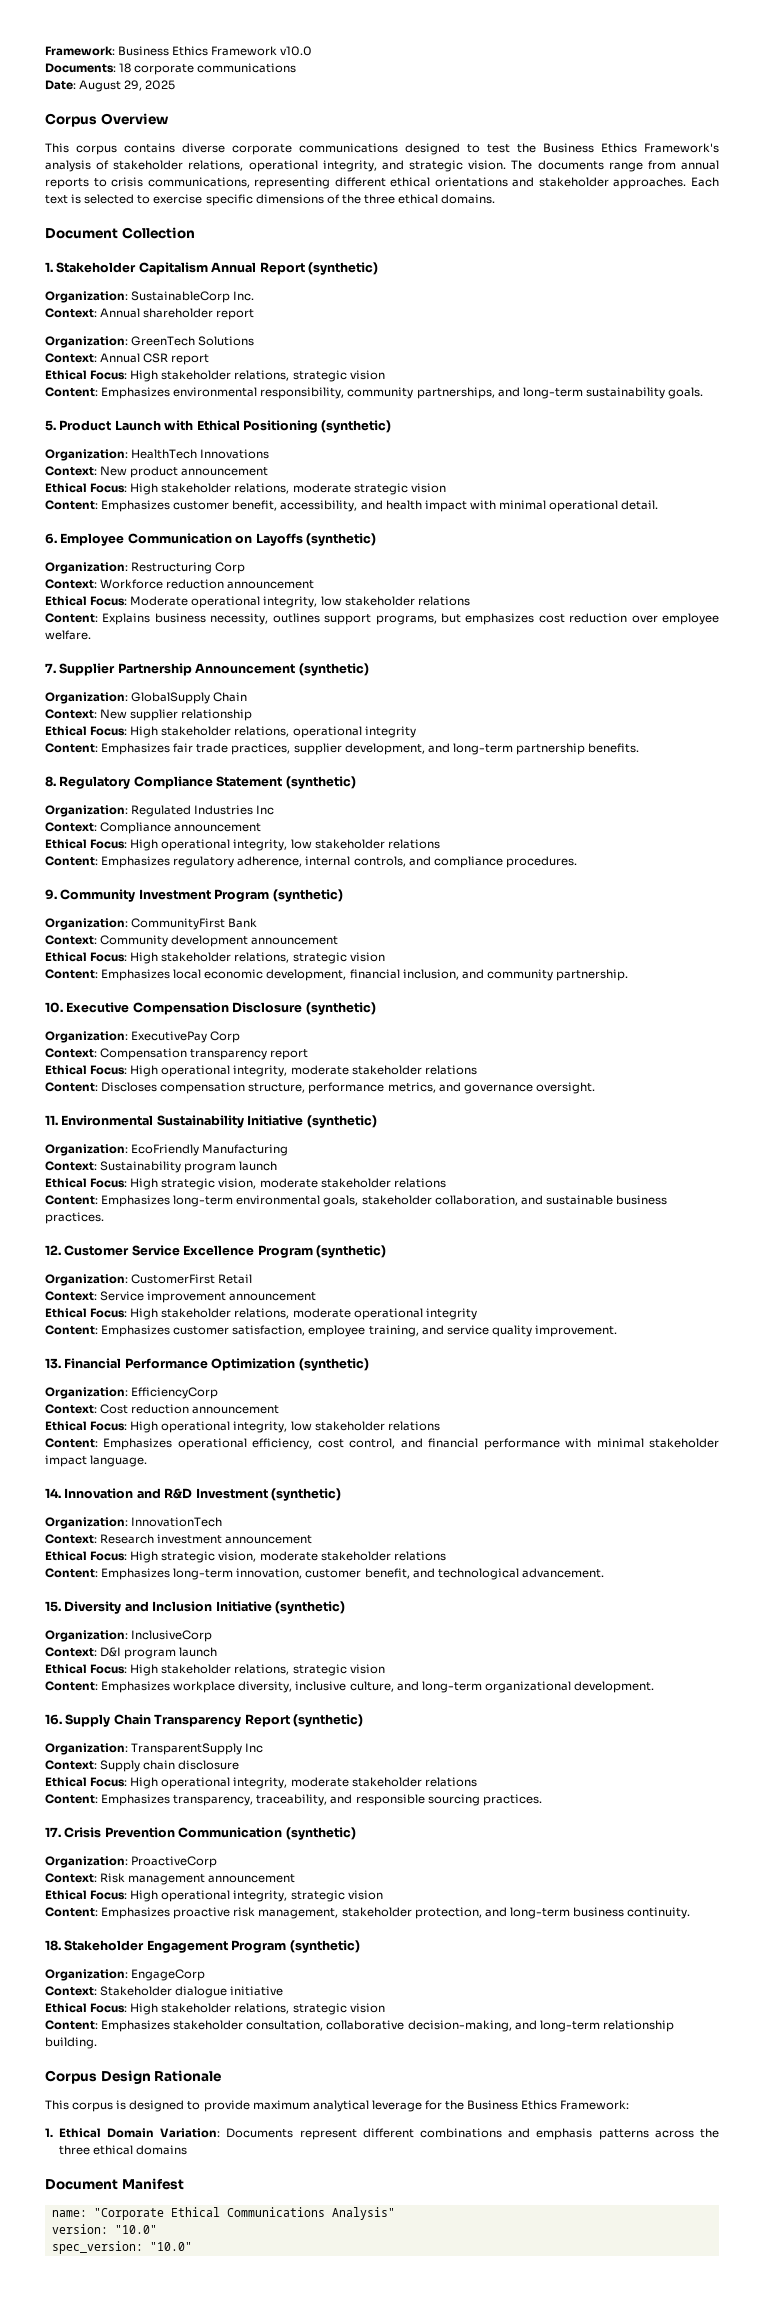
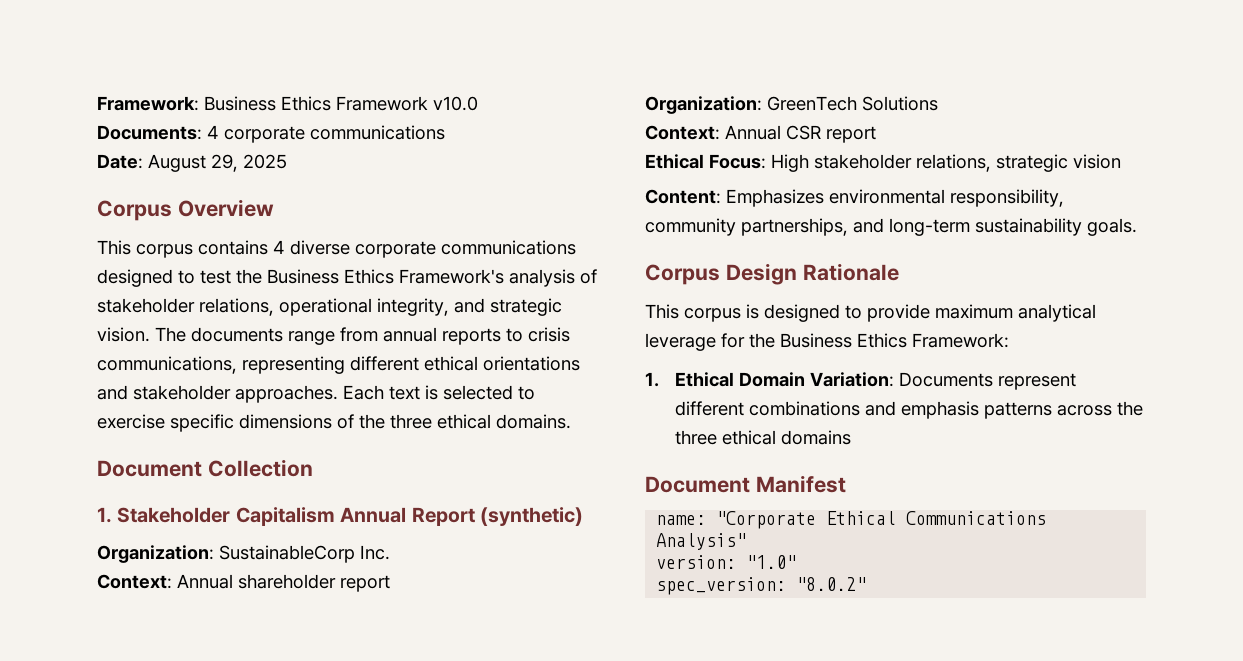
- Documents: 18 corporate communications
+ Documents: 4 corporate communications
- This corpus contains diverse corporate communications designed to test the Business Ethics Framework's analysis of stakeholder relations, operational integrity, and strategic vision.
+ This corpus contains 4 diverse corporate communications designed to test the Business Ethics Framework's analysis of stakeholder relations, operational integrity, and strategic vision.
- 5. Product Launch with Ethical Positioning (synthetic)
- Organization: HealthTech Innovations
- Context: New product announcement
- Ethical Focus: High stakeholder relations, moderate strategic vision
- Content: Emphasizes customer benefit, accessibility, and health impact with minimal operational detail.
- 6. Employee Communication on Layoffs (synthetic)
- Organization: Restructuring Corp
- Context: Workforce reduction announcement
- Ethical Focus: Moderate operational integrity, low stakeholder relations
- Content: Explains business necessity, outlines support programs, but emphasizes cost reduction over employee welfare.
- 7. Supplier Partnership Announcement (synthetic)
- Organization: GlobalSupply Chain
- Context: New supplier relationship
- Ethical Focus: High stakeholder relations, operational integrity
- Content: Emphasizes fair trade practices, supplier development, and long-term partnership benefits.
- 8. Regulatory Compliance Statement (synthetic)
- Organization: Regulated Industries Inc
- Context: Compliance announcement
- Ethical Focus: High operational integrity, low stakeholder relations
- Content: Emphasizes regulatory adherence, internal controls, and compliance procedures.
- 9. Community Investment Program (synthetic)
- Organization: CommunityFirst Bank
- Context: Community development announcement
- Ethical Focus: High stakeholder relations, strategic vision
- Content: Emphasizes local economic development, financial inclusion, and community partnership.
- 10. Executive Compensation Disclosure (synthetic)
- Organization: ExecutivePay Corp
- Context: Compensation transparency report
- Ethical Focus: High operational integrity, moderate stakeholder relations
- Content: Discloses compensation structure, performance metrics, and governance oversight.
- 11. Environmental Sustainability Initiative (synthetic)
- Organization: EcoFriendly Manufacturing
- Context: Sustainability program launch
- Ethical Focus: High strategic vision, moderate stakeholder relations
- Content: Emphasizes long-term environmental goals, stakeholder collaboration, and sustainable business practices.
- 12. Customer Service Excellence Program (synthetic)
- Organization: CustomerFirst Retail
- Context: Service improvement announcement
- Ethical Focus: High stakeholder relations, moderate operational integrity
- Content: Emphasizes customer satisfaction, employee training, and service quality improvement.
- 13. Financial Performance Optimization (synthetic)
- Organization: EfficiencyCorp
- Context: Cost reduction announcement
- Ethical Focus: High operational integrity, low stakeholder relations
- Content: Emphasizes operational efficiency, cost control, and financial performance with minimal stakeholder impact language.
- 14. Innovation and R&D Investment (synthetic)
- Organization: InnovationTech
- Context: Research investment announcement
- Ethical Focus: High strategic vision, moderate stakeholder relations
- Content: Emphasizes long-term innovation, customer benefit, and technological advancement.
- 15. Diversity and Inclusion Initiative (synthetic)
- Organization: InclusiveCorp
- Context: D&I program launch
- Ethical Focus: High stakeholder relations, strategic vision
- Content: Emphasizes workplace diversity, inclusive culture, and long-term organizational development.
- 16. Supply Chain Transparency Report (synthetic)
- Organization: TransparentSupply Inc
- Context: Supply chain disclosure
- Ethical Focus: High operational integrity, moderate stakeholder relations
- Content: Emphasizes transparency, traceability, and responsible sourcing practices.
- 17. Crisis Prevention Communication (synthetic)
- Organization: ProactiveCorp
- Context: Risk management announcement
- Ethical Focus: High operational integrity, strategic vision
- Content: Emphasizes proactive risk management, stakeholder protection, and long-term business continuity.
- 18. Stakeholder Engagement Program (synthetic)
- Organization: EngageCorp
- Context: Stakeholder dialogue initiative
- Ethical Focus: High stakeholder relations, strategic vision
- Content: Emphasizes stakeholder consultation, collaborative decision-making, and long-term relationship building.
- version: "10.0"
+ version: "1.0"
- spec_version: "10.0"
+ spec_version: "8.0.2"

